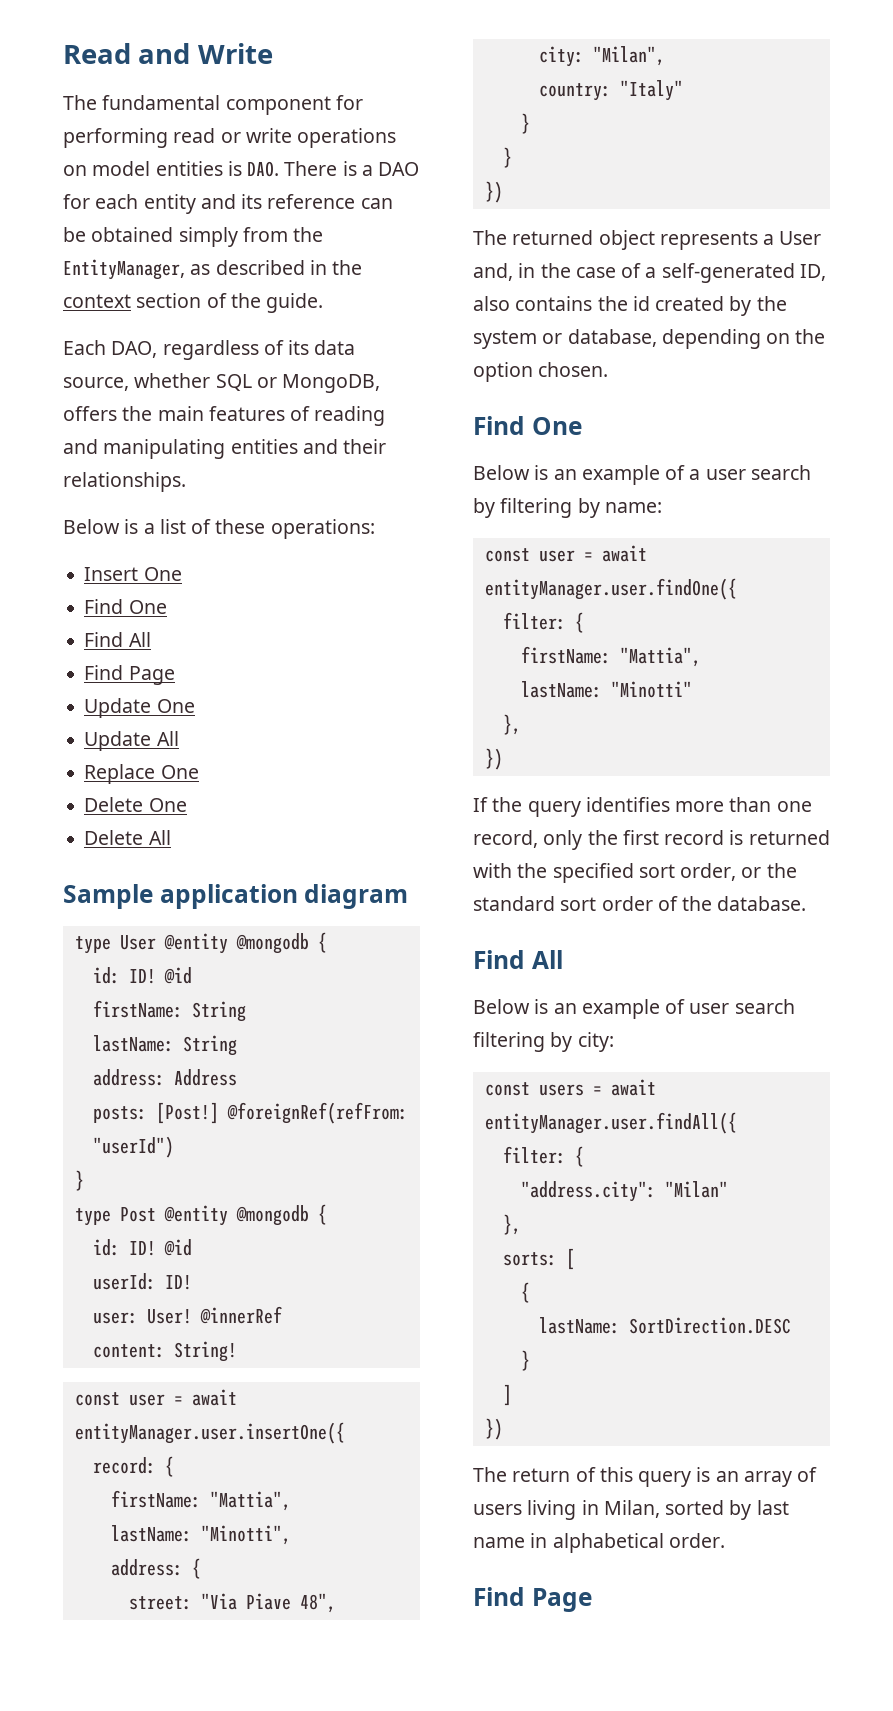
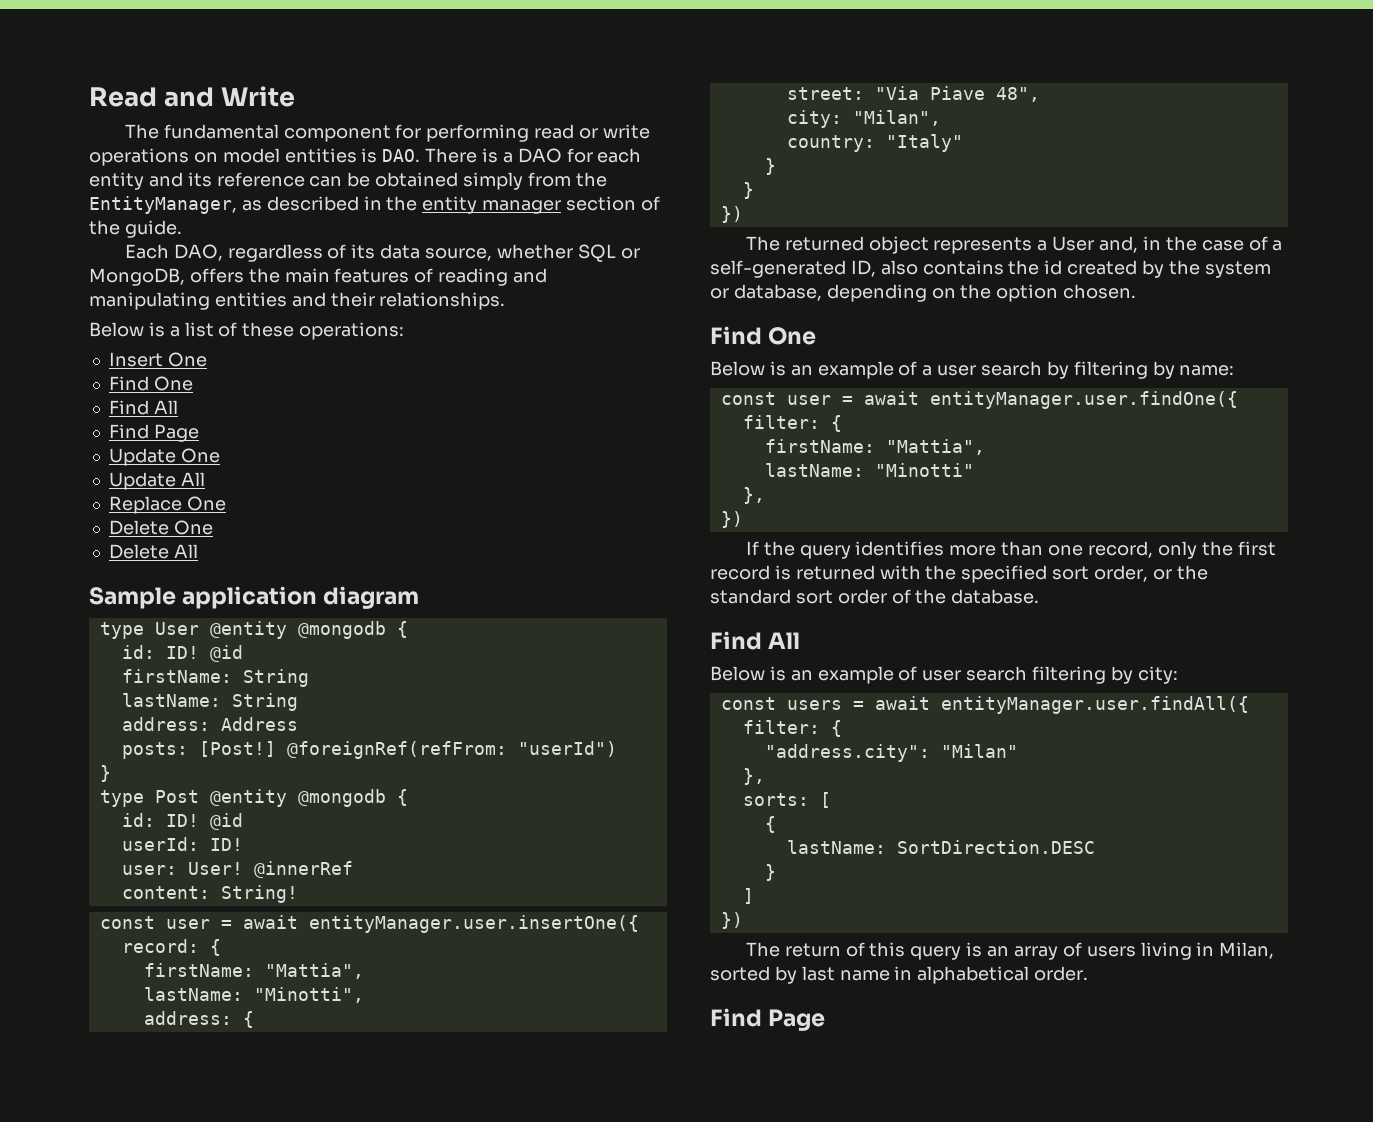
- The fundamental component for performing read or write operations on model entities is DAO. There is a DAO for each entity and its reference can be obtained simply from the EntityManager, as described in the context section of the guide.
+ The fundamental component for performing read or write operations on model entities is DAO. There is a DAO for each entity and its reference can be obtained simply from the EntityManager, as described in the entity manager section of the guide.

